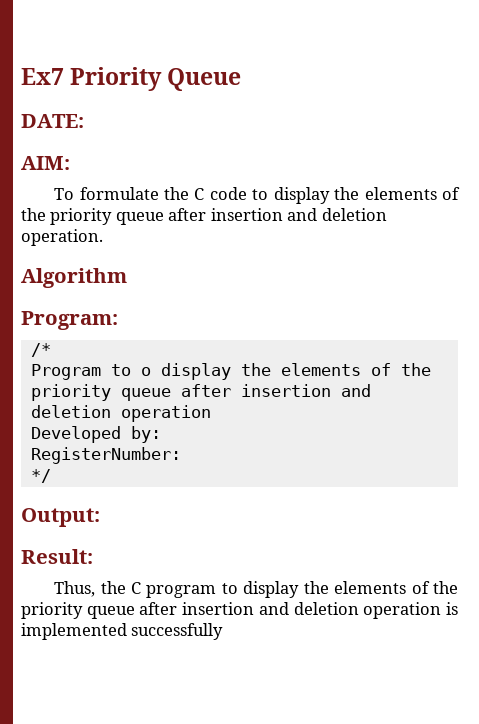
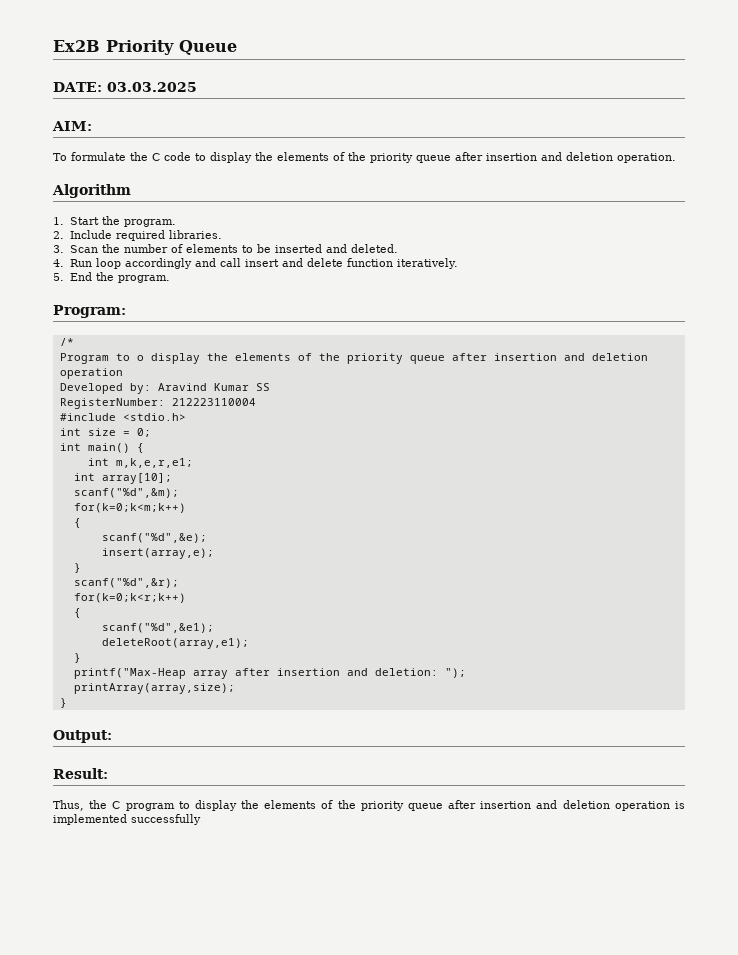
- Ex7 Priority Queue
+ Ex2B Priority Queue
- DATE:
+ DATE: 03.03.2025
+ 1. Start the program.
+ 2. Include required libraries.
+ 3. Scan the number of elements to be inserted and deleted.
+ 4. Run loop accordingly and call insert and delete function iteratively.
+ 5. End the program.
- Developed by:
- RegisterNumber:
- */
+ Developed by: Aravind Kumar SS
+ RegisterNumber: 212223110004
+ #include <stdio.h>
+ int size = 0;
+ int main() {
+ int m,k,e,r,e1;
+ int array[10];
+ scanf("%d",&m);
+ for(k=0;k<m;k++)
+ {
+ scanf("%d",&e);
+ insert(array,e);
+ }
+ scanf("%d",&r);
+ for(k=0;k<r;k++)
+ {
+ scanf("%d",&e1);
+ deleteRoot(array,e1);
+ }
+ printf("Max-Heap array after insertion and deletion: ");
+ printArray(array,size);
+ }

